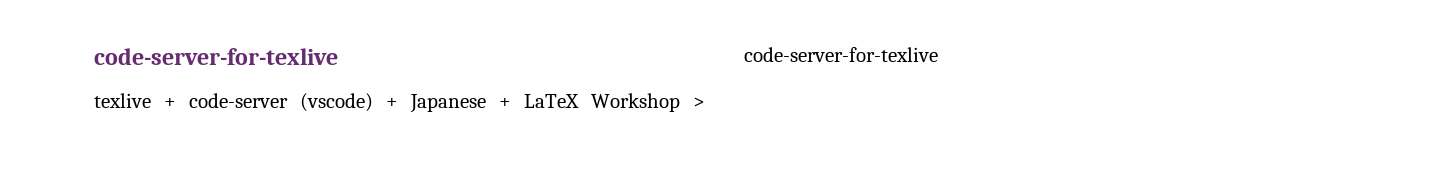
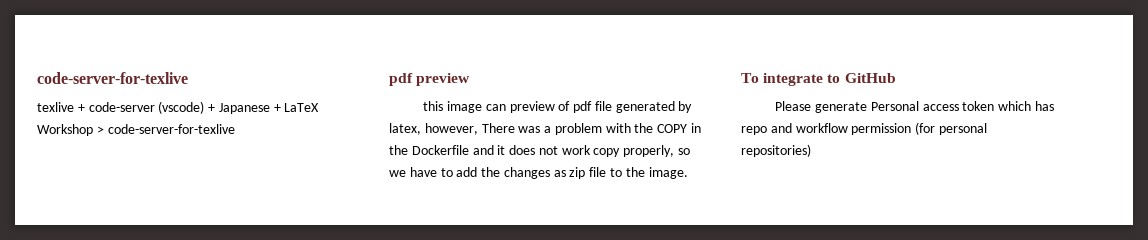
+ pdf preview
+ this image can preview of pdf file generated by latex, however, There was a problem with the COPY in the Dockerfile and it does not work copy properly, so we have to add the changes as zip file to the image.
+ To integrate to GitHub
+ Please generate Personal access token which has repo and workflow permission (for personal repositories)

